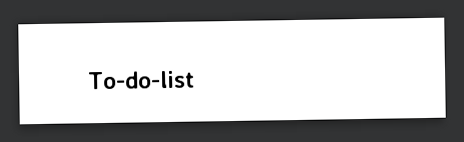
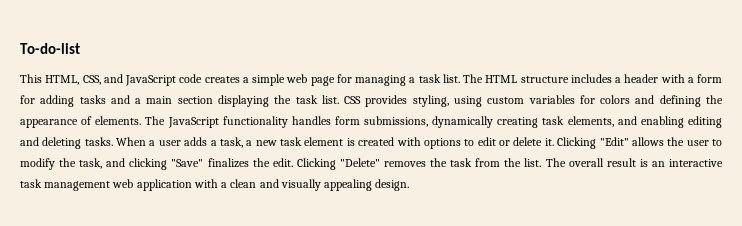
+ This HTML, CSS, and JavaScript code creates a simple web page for managing a task list. The HTML structure includes a header with a form for adding tasks and a main section displaying the task list. CSS provides styling, using custom variables for colors and defining the appearance of elements. The JavaScript functionality handles form submissions, dynamically creating task elements, and enabling editing and deleting tasks. When a user adds a task, a new task element is created with options to edit or delete it. Clicking "Edit" allows the user to modify the task, and clicking "Save" finalizes the edit. Clicking "Delete" removes the task from the list. The overall result is an interactive task management web application with a clean and visually appealing design.

